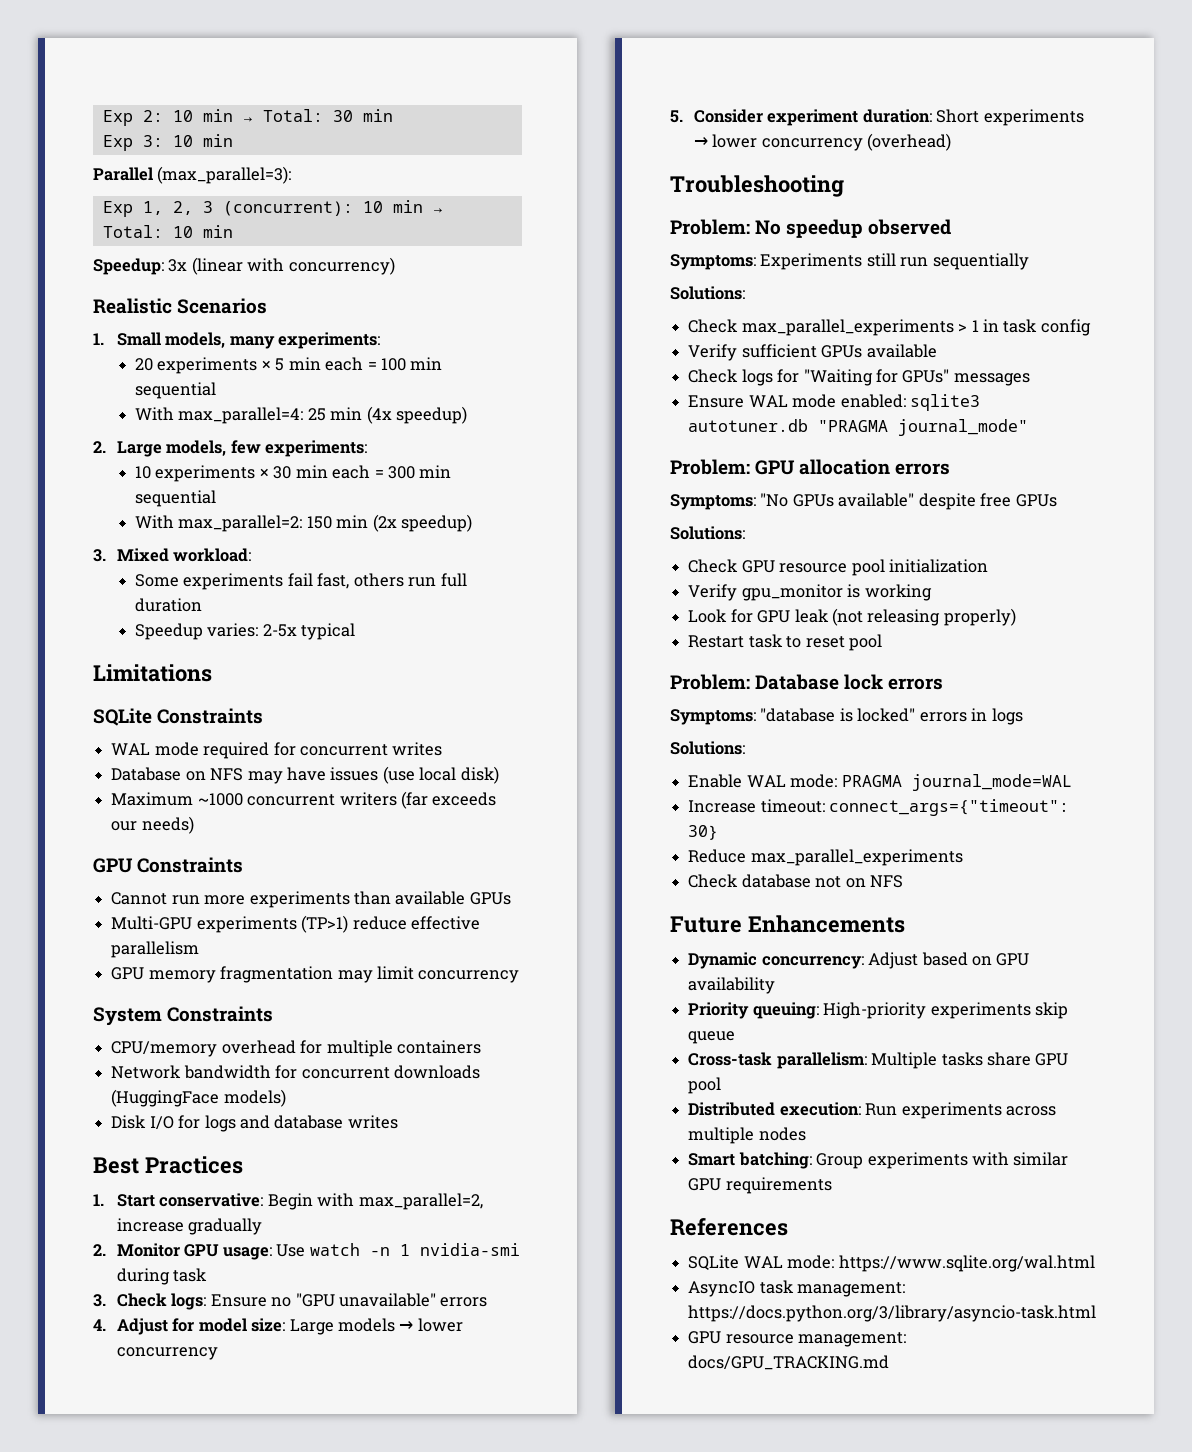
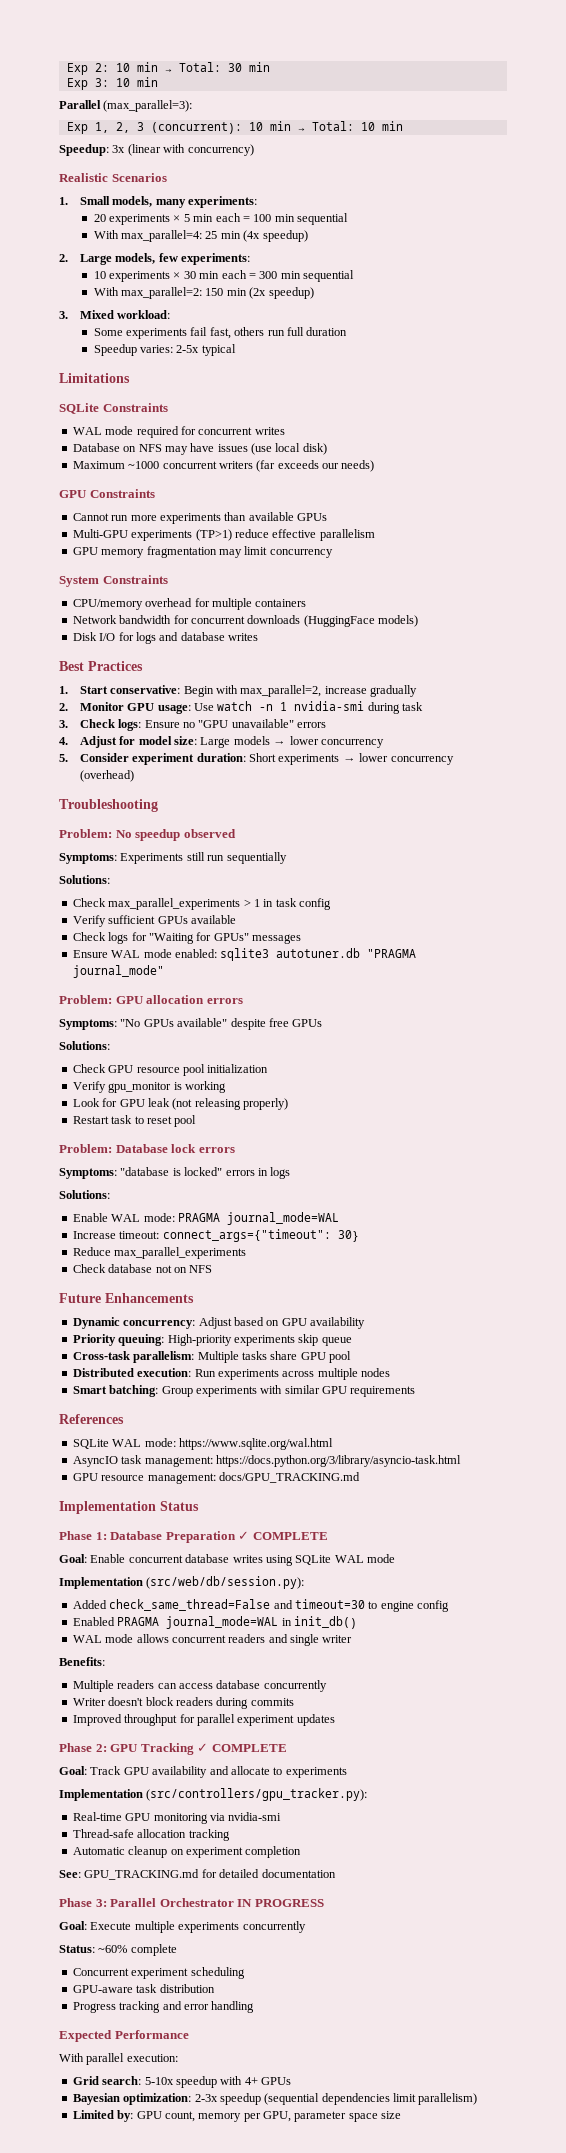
+ Implementation Status
+ Phase 1: Database Preparation ✓ COMPLETE
+ Goal: Enable concurrent database writes using SQLite WAL mode
+ Implementation (src/web/db/session.py):
+ Added check_same_thread=False and timeout=30 to engine config
+ Enabled PRAGMA journal_mode=WAL in init_db()
+ WAL mode allows concurrent readers and single writer
+ Benefits:
+ Multiple readers can access database concurrently
+ Writer doesn't block readers during commits
+ Improved throughput for parallel experiment updates
+ Phase 2: GPU Tracking ✓ COMPLETE
+ Goal: Track GPU availability and allocate to experiments
+ Implementation (src/controllers/gpu_tracker.py):
+ Real-time GPU monitoring via nvidia-smi
+ Thread-safe allocation tracking
+ Automatic cleanup on experiment completion
+ See: GPU_TRACKING.md for detailed documentation
+ Phase 3: Parallel Orchestrator IN PROGRESS
+ Goal: Execute multiple experiments concurrently
+ Status: ~60% complete
+ Concurrent experiment scheduling
+ GPU-aware task distribution
+ Progress tracking and error handling
+ Expected Performance
+ With parallel execution:
+ Grid search: 5-10x speedup with 4+ GPUs
+ Bayesian optimization: 2-3x speedup (sequential dependencies limit parallelism)
+ Limited by: GPU count, memory per GPU, parameter space size

